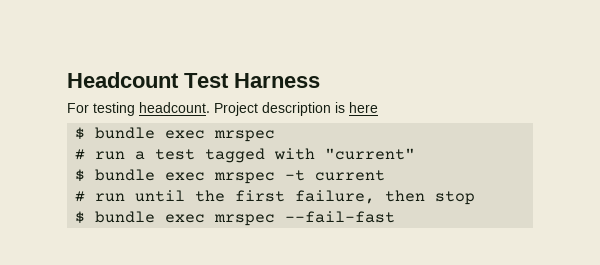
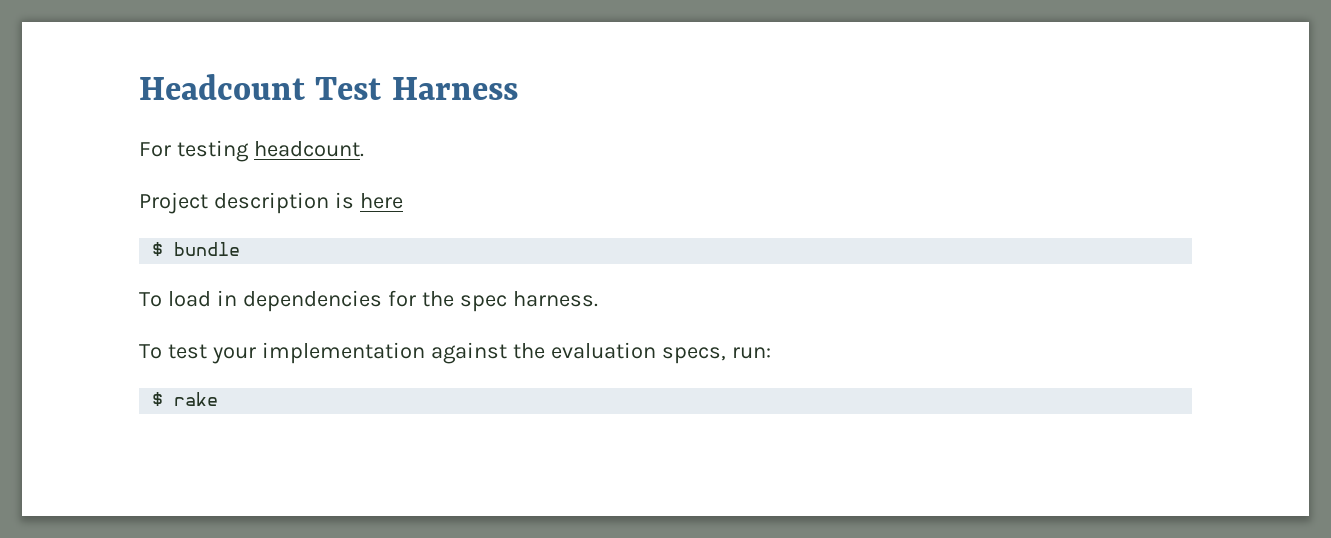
- For testing headcount. Project description is here
- $ bundle exec mrspec
- # run a test tagged with "current"
- $ bundle exec mrspec -t current
- # run until the first failure, then stop
- $ bundle exec mrspec --fail-fast
+ For testing headcount.
+ Project description is here
+ $ bundle
+ To load in dependencies for the spec harness.
+ To test your implementation against the evaluation specs, run:
+ $ rake

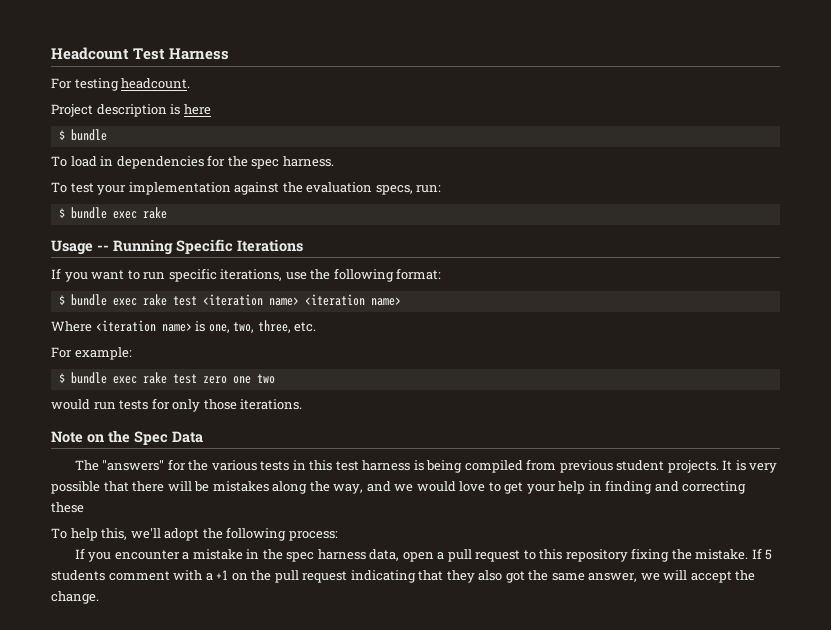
  To test your implementation against the evaluation specs, run:
- $ rake
+ $ bundle exec rake
+ Usage -- Running Specific Iterations
+ If you want to run specific iterations, use the following format:
+ $ bundle exec rake test <iteration name> <iteration name>
+ Where <iteration name> is one, two, three, etc.
+ For example:
+ $ bundle exec rake test zero one two
+ would run tests for only those iterations.
+ Note on the Spec Data
+ The "answers" for the various tests in this test harness is being compiled from previous student projects. It is very possible that there will be mistakes along the way, and we would love to get your help in finding and correcting these
+ To help this, we'll adopt the following process:
+ If you encounter a mistake in the spec harness data, open a pull request to this repository fixing the mistake. If 5 students comment with a +1 on the pull request indicating that they also got the same answer, we will accept the change.

